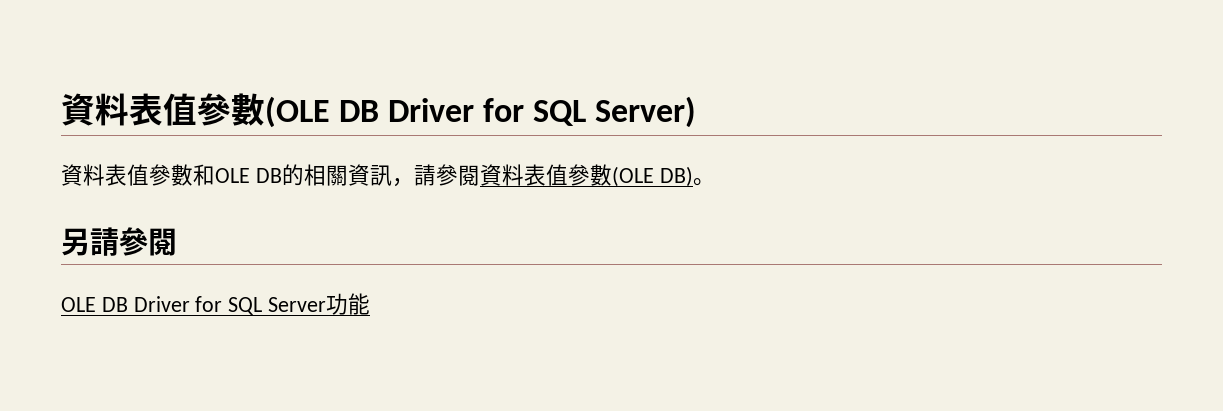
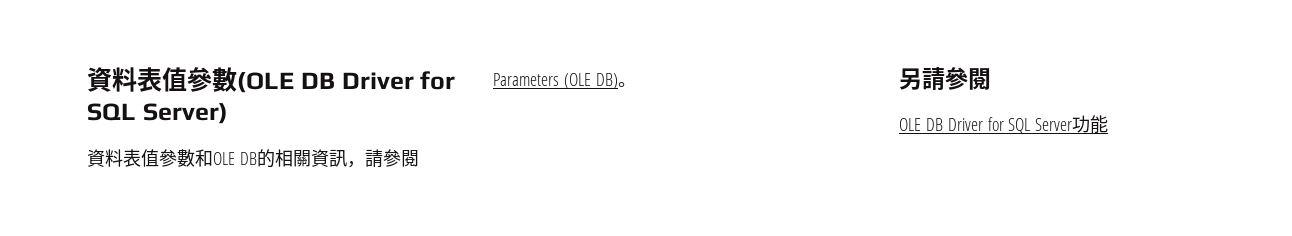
- 資料表值參數和OLE DB的相關資訊，請參閱資料表值參數(OLE DB)。
+ 資料表值參數和OLE DB的相關資訊，請參閱Parameters (OLE DB)。

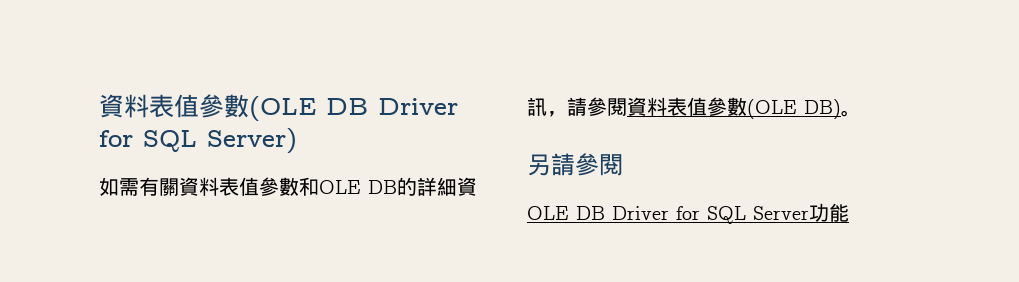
- 資料表值參數和OLE DB的相關資訊，請參閱Parameters (OLE DB)。
+ 如需有關資料表值參數和OLE DB的詳細資訊，請參閱資料表值參數(OLE DB)。

